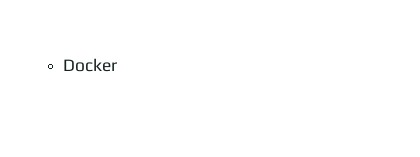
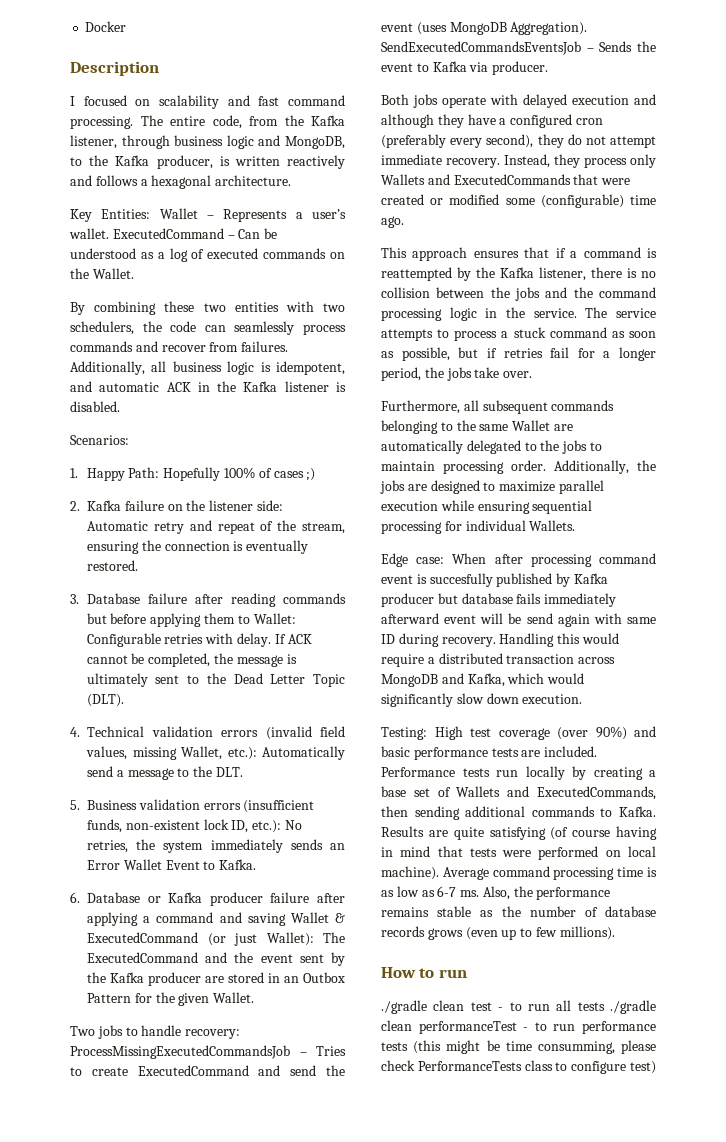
+ Description
+ I focused on scalability and fast command processing. The entire code, from the Kafka listener, through business logic and MongoDB, to the Kafka producer, is written reactively and follows a hexagonal architecture.
+ Key Entities: Wallet – Represents a user’s wallet. ExecutedCommand – Can be understood as a log of executed commands on the Wallet.
+ By combining these two entities with two schedulers, the code can seamlessly process commands and recover from failures. Additionally, all business logic is idempotent, and automatic ACK in the Kafka listener is disabled.
+ Scenarios:
+ 1. Happy Path: Hopefully 100% of cases ;)
+ 2. Kafka failure on the listener side: Automatic retry and repeat of the stream, ensuring the connection is eventually restored.
+ 3. Database failure after reading commands but before applying them to Wallet: Configurable retries with delay. If ACK cannot be completed, the message is ultimately sent to the Dead Letter Topic (DLT).
+ 4. Technical validation errors (invalid field values, missing Wallet, etc.): Automatically send a message to the DLT.
+ 5. Business validation errors (insufficient funds, non-existent lock ID, etc.): No retries, the system immediately sends an Error Wallet Event to Kafka.
+ 6. Database or Kafka producer failure after applying a command and saving Wallet & ExecutedCommand (or just Wallet): The ExecutedCommand and the event sent by the Kafka producer are stored in an Outbox Pattern for the given Wallet.
+ Two jobs to handle recovery: ProcessMissingExecutedCommandsJob – Tries to create ExecutedCommand and send the event (uses MongoDB Aggregation). SendExecutedCommandsEventsJob – Sends the event to Kafka via producer.
+ Both jobs operate with delayed execution and although they have a configured cron (preferably every second), they do not attempt immediate recovery. Instead, they process only Wallets and ExecutedCommands that were created or modified some (configurable) time ago.
+ This approach ensures that if a command is reattempted by the Kafka listener, there is no collision between the jobs and the command processing logic in the service. The service attempts to process a stuck command as soon as possible, but if retries fail for a longer period, the jobs take over.
+ Furthermore, all subsequent commands belonging to the same Wallet are automatically delegated to the jobs to maintain processing order. Additionally, the jobs are designed to maximize parallel execution while ensuring sequential processing for individual Wallets.
+ Edge case: When after processing command event is succesfully published by Kafka producer but database fails immediately afterward event will be send again with same ID during recovery. Handling this would require a distributed transaction across MongoDB and Kafka, which would significantly slow down execution.
+ Testing: High test coverage (over 90%) and basic performance tests are included. Performance tests run locally by creating a base set of Wallets and ExecutedCommands, then sending additional commands to Kafka. Results are quite satisfying (of course having in mind that tests were performed on local machine). Average command processing time is as low as 6-7 ms. Also, the performance remains stable as the number of database records grows (even up to few millions).
+ How to run
+ ./gradle clean test - to run all tests ./gradle clean performanceTest - to run performance tests (this might be time consumming, please check PerformanceTests class to configure test)

